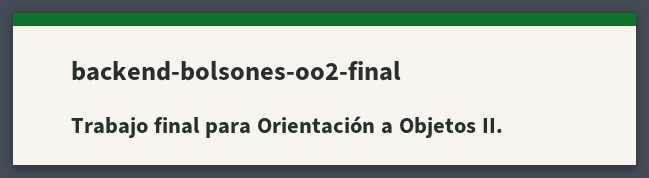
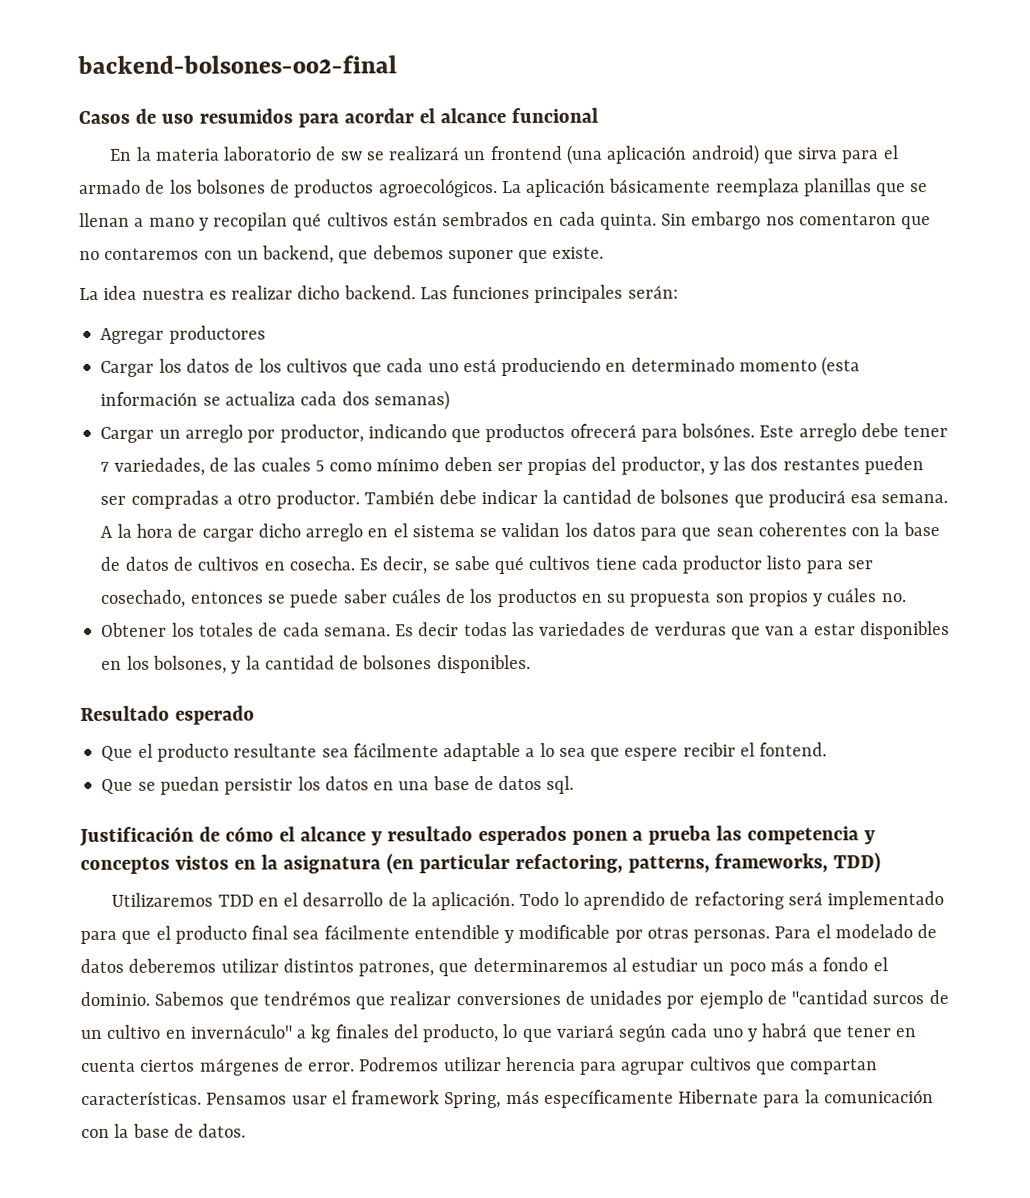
- Trabajo final para Orientación a Objetos II.
+ Casos de uso resumidos para acordar el alcance funcional
+ En la materia laboratorio de sw se realizará un frontend (una aplicación android) que sirva para el armado de los bolsones de productos agroecológicos. La aplicación básicamente reemplaza planillas que se llenan a mano y recopilan qué cultivos están sembrados en cada quinta. Sin embargo nos comentaron que no contaremos con un backend, que debemos suponer que existe.
+ La idea nuestra es realizar dicho backend. Las funciones principales serán:
+ Agregar productores
+ Cargar los datos de los cultivos que cada uno está produciendo en determinado momento (esta información se actualiza cada dos semanas)
+ Cargar un arreglo por productor, indicando que productos ofrecerá para bolsónes. Este arreglo debe tener 7 variedades, de las cuales 5 como mínimo deben ser propias del productor, y las dos restantes pueden ser compradas a otro productor. También debe indicar la cantidad de bolsones que producirá esa semana. A la hora de cargar dicho arreglo en el sistema se validan los datos para que sean coherentes con la base de datos de cultivos en cosecha. Es decir, se sabe qué cultivos tiene cada productor listo para ser cosechado, entonces se puede saber cuáles de los productos en su propuesta son propios y cuáles no.
+ Obtener los totales de cada semana. Es decir todas las variedades de verduras que van a estar disponibles en los bolsones, y la cantidad de bolsones disponibles.
+ Resultado esperado
+ Que el producto resultante sea fácilmente adaptable a lo sea que espere recibir el fontend.
+ Que se puedan persistir los datos en una base de datos sql.
+ Justificación de cómo el alcance y resultado esperados ponen a prueba las competencia y conceptos vistos en la asignatura (en particular refactoring, patterns, frameworks, TDD)
+ Utilizaremos TDD en el desarrollo de la aplicación. Todo lo aprendido de refactoring será implementado para que el producto final sea fácilmente entendible y modificable por otras personas. Para el modelado de datos deberemos utilizar distintos patrones, que determinaremos al estudiar un poco más a fondo el dominio. Sabemos que tendrémos que realizar conversiones de unidades por ejemplo de "cantidad surcos de un cultivo en invernáculo" a kg finales del producto, lo que variará según cada uno y habrá que tener en cuenta ciertos márgenes de error. Podremos utilizar herencia para agrupar cultivos que compartan características. Pensamos usar el framework Spring, más específicamente Hibernate para la comunicación con la base de datos.

